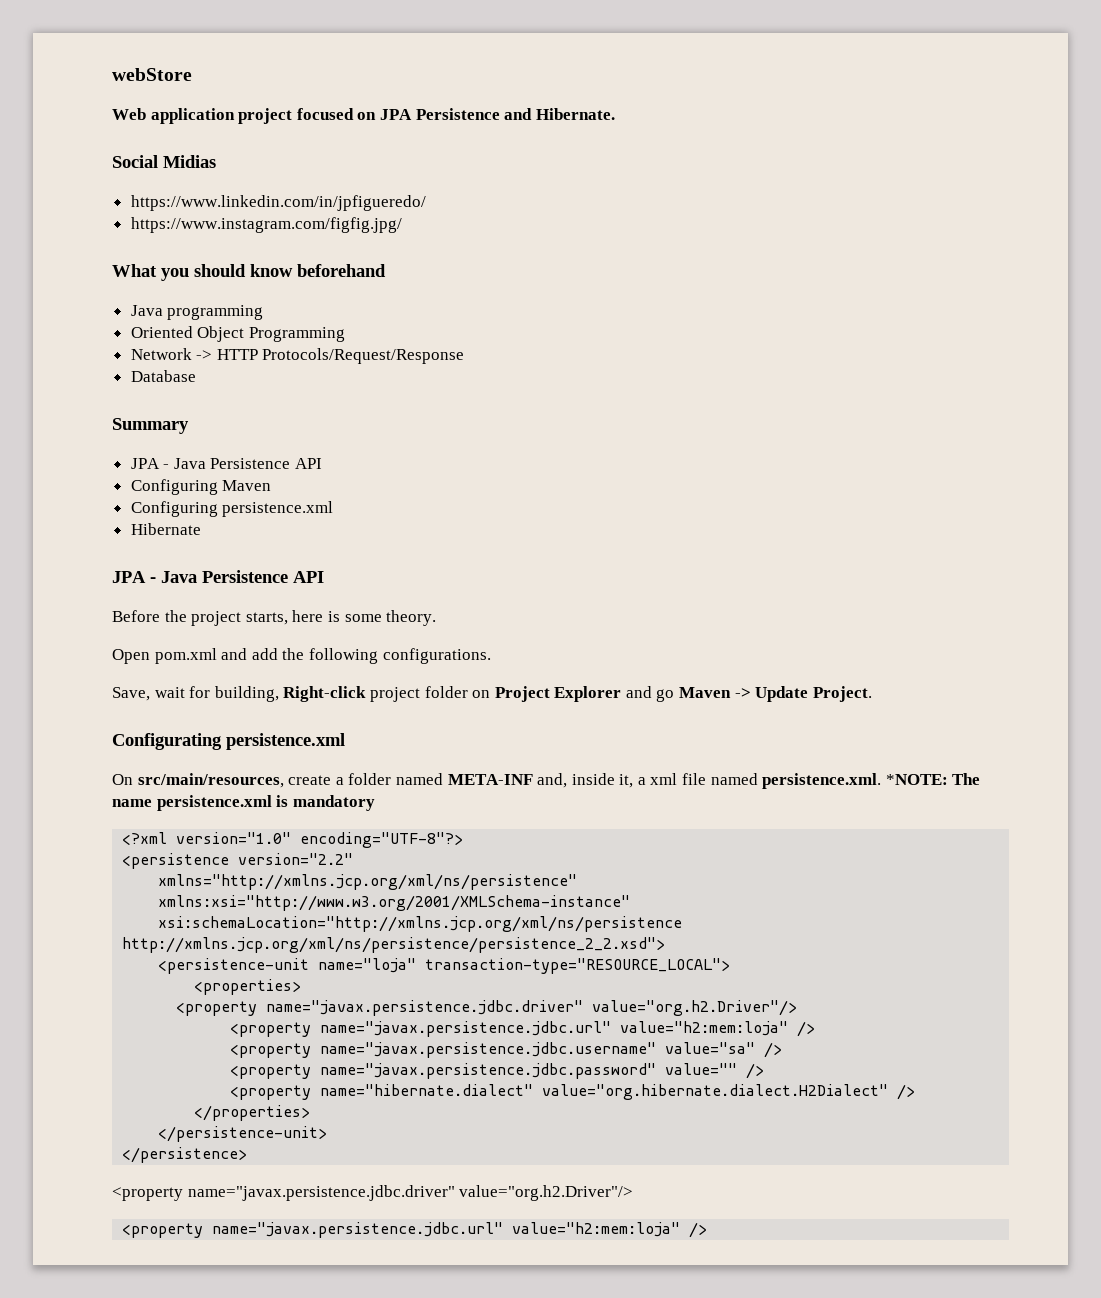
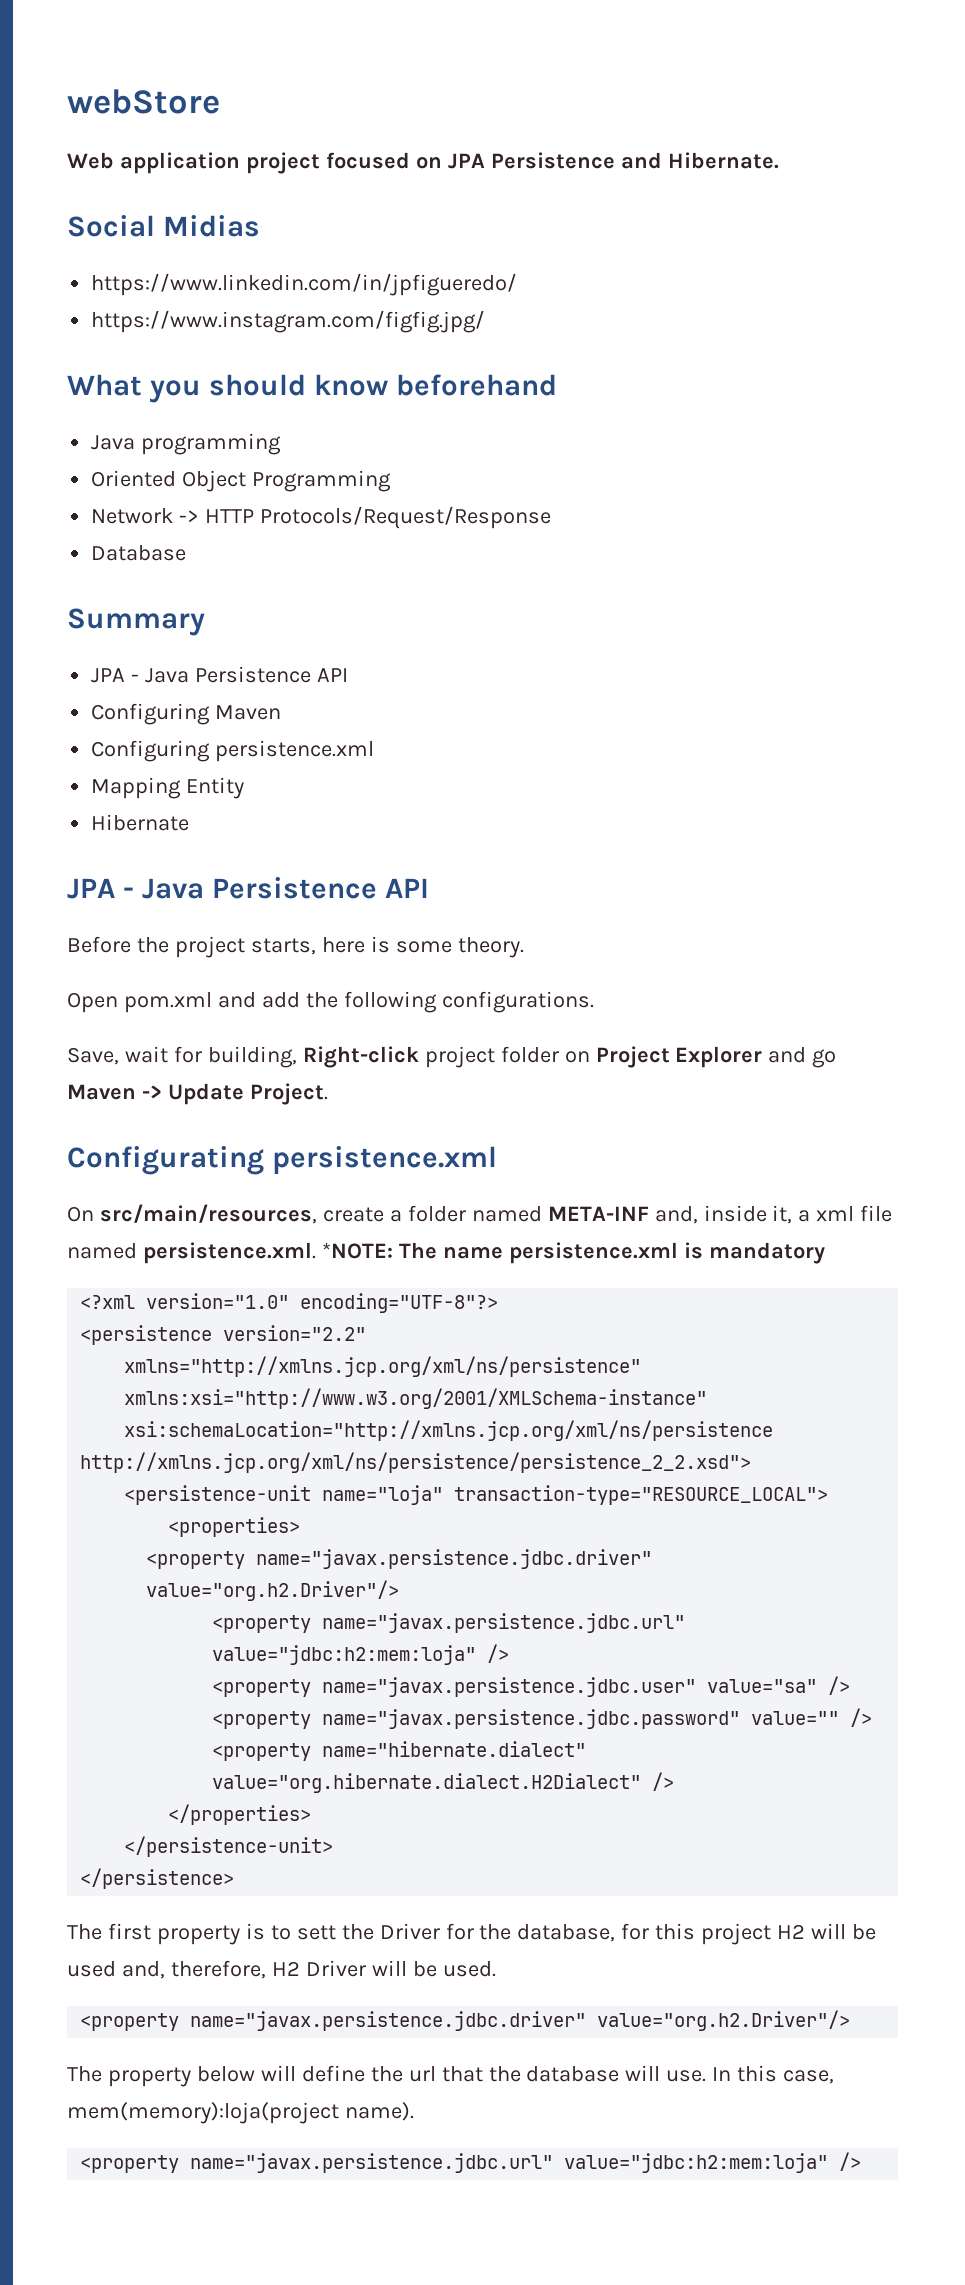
+ Mapping Entity
  <properties>
  <property name="javax.persistence.jdbc.driver" value="org.h2.Driver"/>
- <property name="javax.persistence.jdbc.url" value="h2:mem:loja" />
- <property name="javax.persistence.jdbc.username" value="sa" />
+ <property name="javax.persistence.jdbc.url" value="jdbc:h2:mem:loja" />
+ <property name="javax.persistence.jdbc.user" value="sa" />
  </persistence>
+ The first property is to sett the Driver for the database, for this project H2 will be used and, therefore, H2 Driver will be used.
  <property name="javax.persistence.jdbc.driver" value="org.h2.Driver"/>
- <property name="javax.persistence.jdbc.url" value="h2:mem:loja" />
+ The property below will define the url that the database will use. In this case, mem(memory):loja(project name).
+ <property name="javax.persistence.jdbc.url" value="jdbc:h2:mem:loja" />

